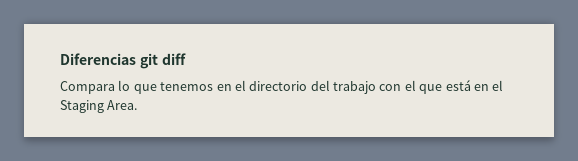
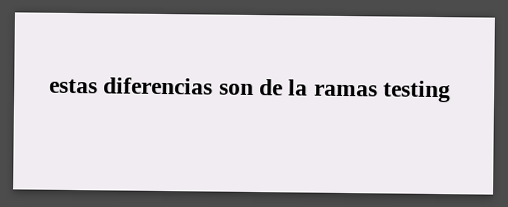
- Diferencias git diff
- Compara lo que tenemos en el directorio del trabajo con el que está en el Staging Area.
+ estas diferencias son de la ramas testing

